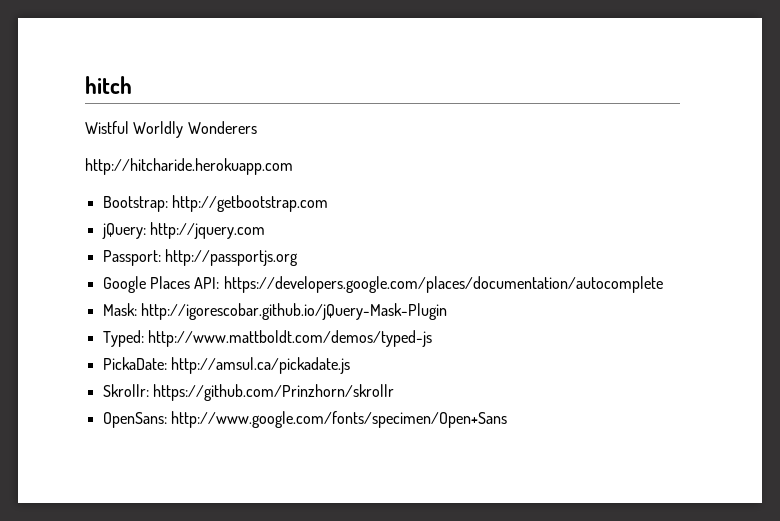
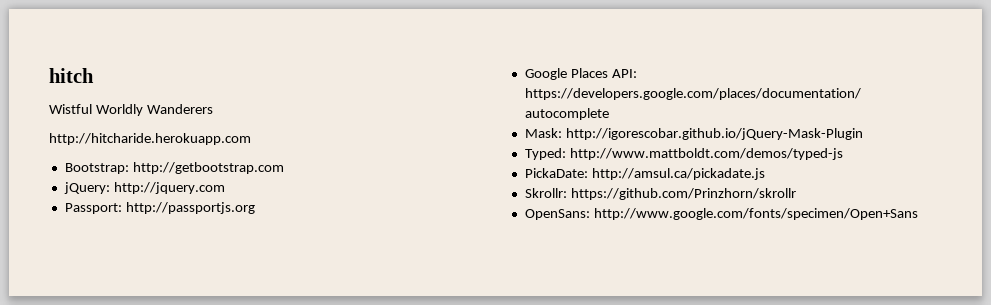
- Wistful Worldly Wonderers
+ Wistful Worldly Wanderers

